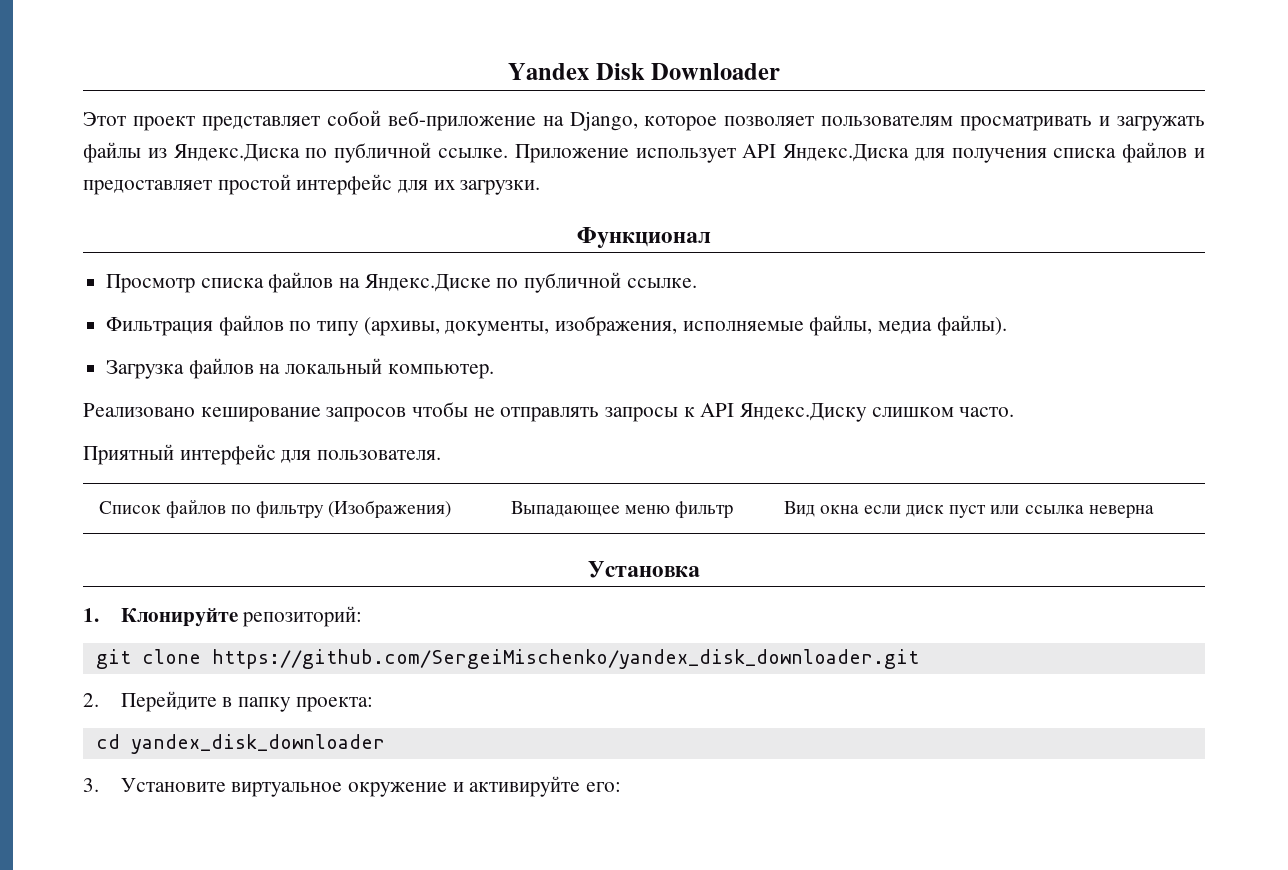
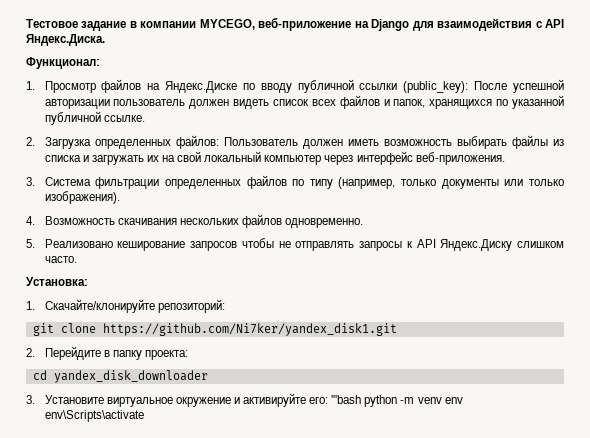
- Yandex Disk Downloader
- Этот проект представляет собой веб-приложение на Django, которое позволяет пользователям просматривать и загружать файлы из Яндекс.Диска по публичной ссылке. Приложение использует API Яндекс.Диска для получения списка файлов и предоставляет простой интерфейс для их загрузки.
- Функционал
- Просмотр списка файлов на Яндекс.Диске по публичной ссылке.
- Фильтрация файлов по типу (архивы, документы, изображения, исполняемые файлы, медиа файлы).
- Загрузка файлов на локальный компьютер.
- Реализовано кеширование запросов чтобы не отправлять запросы к API Яндекс.Диску слишком часто.
+ Тестовое задание в компании MYCEGO, веб-приложение на Django для взаимодействия с API Яндекс.Диска.
+ Функционал:
+ 1. Просмотр файлов на Яндекс.Диске по вводу публичной ссылки (public_key): После успешной авторизации пользователь должен видеть список всех файлов и папок, хранящихся по указанной публичной ссылке.
+ 2. Загрузка определенных файлов: Пользователь должен иметь возможность выбирать файлы из списка и загружать их на свой локальный компьютер через интерфейс веб-приложения.
+ 3. Система фильтрации определенных файлов по типу (например, только документы или только изображения).
+ 4. Возможность скачивания нескольких файлов одновременно.
+ 5. Реализовано кеширование запросов чтобы не отправлять запросы к API Яндекс.Диску слишком часто.
- Приятный интерфейс для пользователя.
- Список файлов по фильтру (Изображения) | Выпадающее меню фильтр | Вид окна если диск пуст или ссылка неверна
- Установка
- 1. Клонируйте репозиторий:
+ Установка:
+ 1. Скачайте/клонируйте репозиторий:
- git clone https://github.com/SergeiMischenko/yandex_disk_downloader.git
+ git clone https://github.com/Ni7ker/yandex_disk1.git
- 3. Установите виртуальное окружение и активируйте его:
+ 3. Установите виртуальное окружение и активируйте его: '''bash python -m venv env env\Scripts\activate

